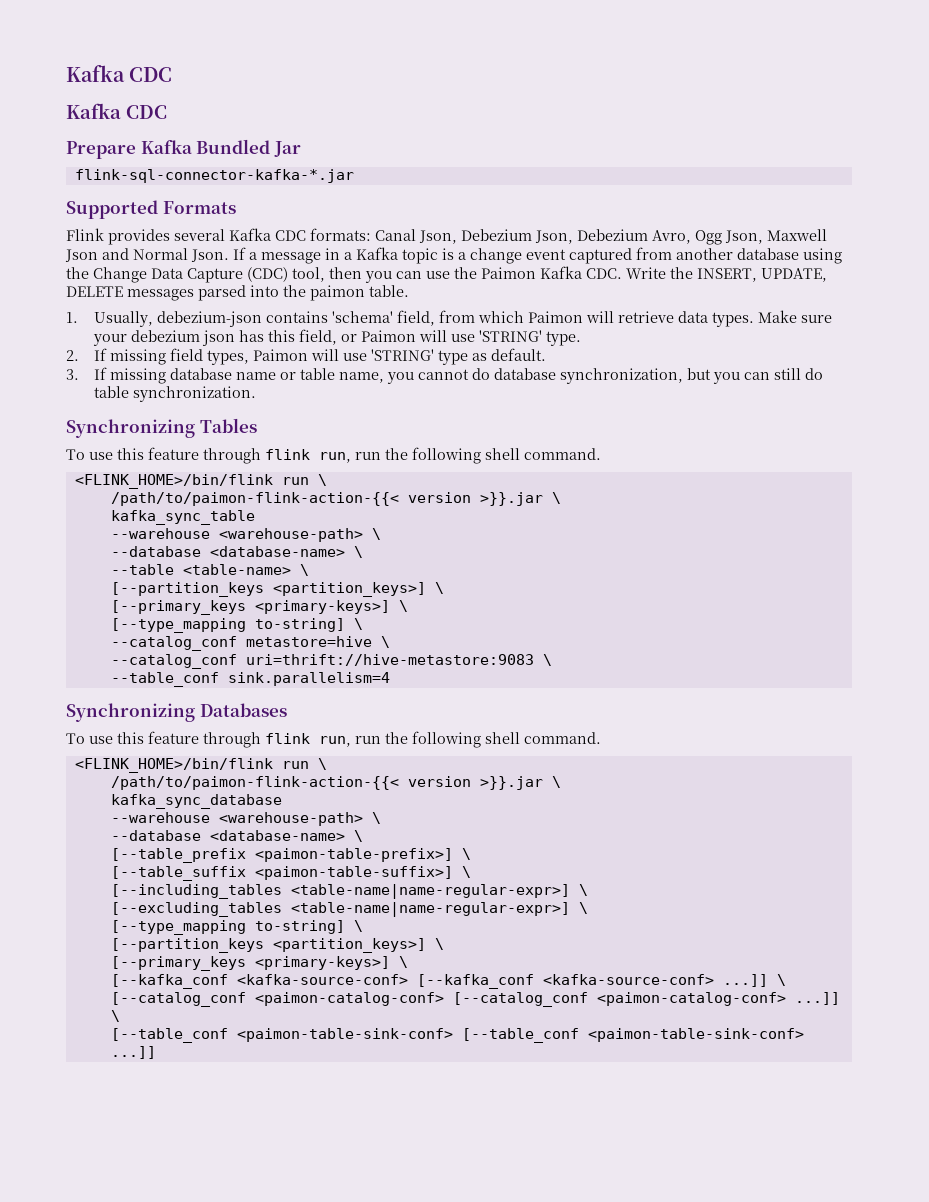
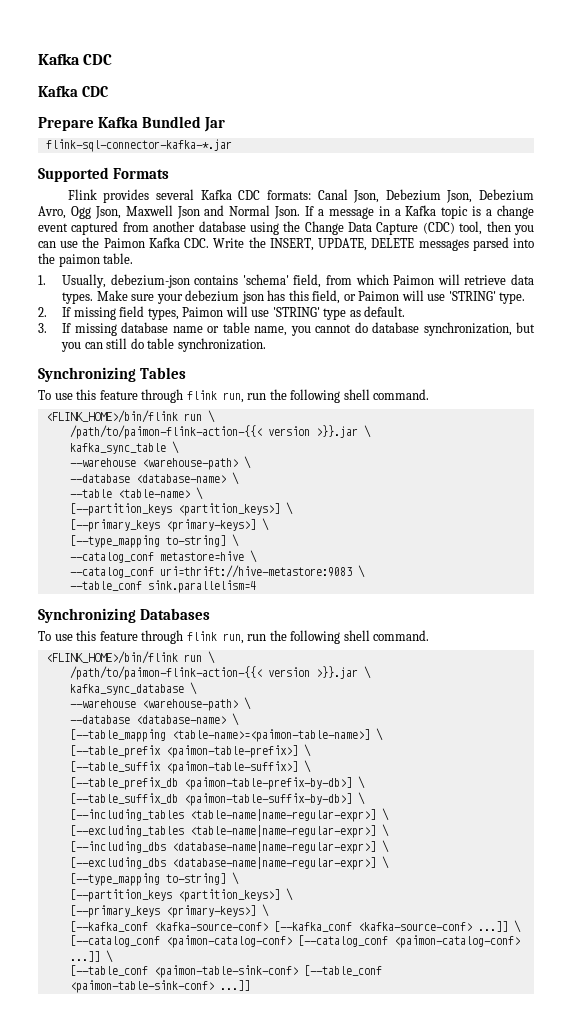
- kafka_sync_table
+ kafka_sync_table \
- kafka_sync_database
+ kafka_sync_database \
  --warehouse <warehouse-path> \
  --database <database-name> \
+ [--table_mapping <table-name>=<paimon-table-name>] \
+ [--table_prefix_db <paimon-table-prefix-by-db>] \
+ [--table_suffix_db <paimon-table-suffix-by-db>] \
+ [--including_dbs <database-name|name-regular-expr>] \
+ [--excluding_dbs <database-name|name-regular-expr>] \

